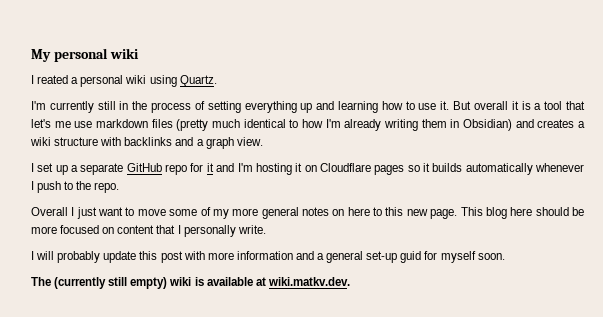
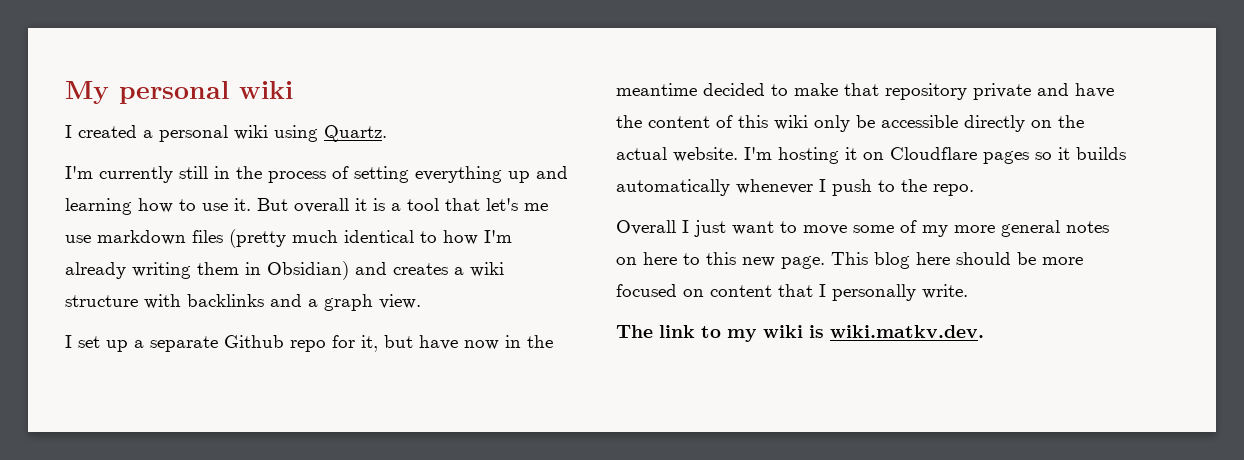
- I reated a personal wiki using Quartz.
+ I created a personal wiki using Quartz.
- I set up a separate GitHub repo for it and I'm hosting it on Cloudflare pages so it builds automatically whenever I push to the repo.
+ I set up a separate Github repo for it, but have now in the meantime decided to make that repository private and have the content of this wiki only be accessible directly on the actual website. I'm hosting it on Cloudflare pages so it builds automatically whenever I push to the repo.
- I will probably update this post with more information and a general set-up guid for myself soon.
- The (currently still empty) wiki is available at wiki.matkv.dev.
+ The link to my wiki is wiki.matkv.dev.

